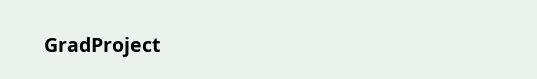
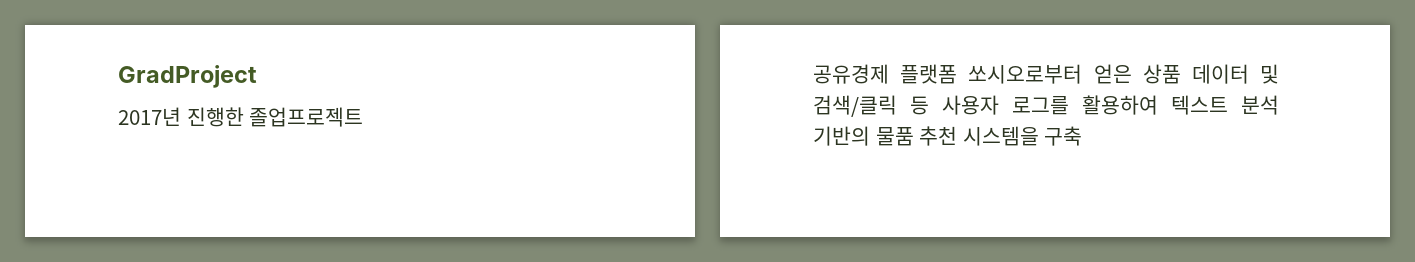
+ 2017년 진행한 졸업프로젝트
+ 공유경제 플랫폼 쏘시오로부터 얻은 상품 데이터 및 검색/클릭 등 사용자 로그를 활용하여 텍스트 분석 기반의 물품 추천 시스템을 구축

